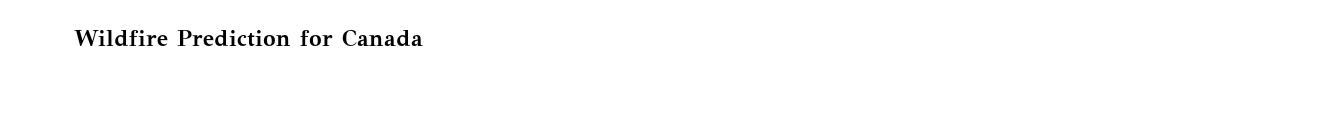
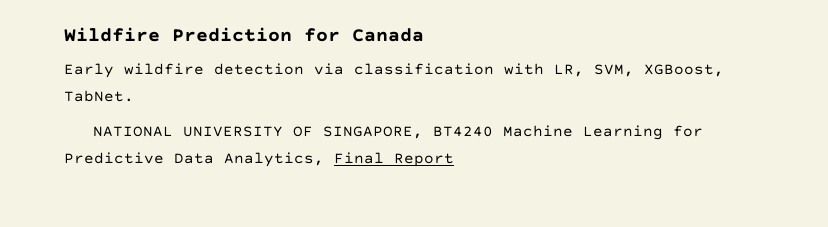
+ Early wildfire detection via classification with LR, SVM, XGBoost, TabNet.
+ NATIONAL UNIVERSITY OF SINGAPORE, BT4240 Machine Learning for Predictive Data Analytics, Final Report

